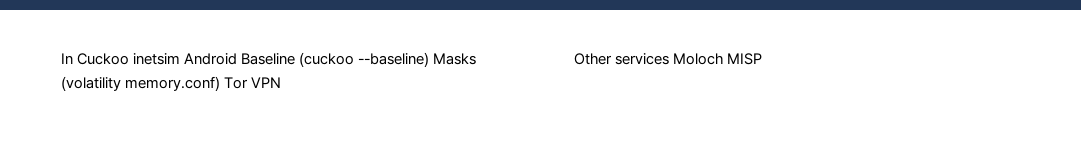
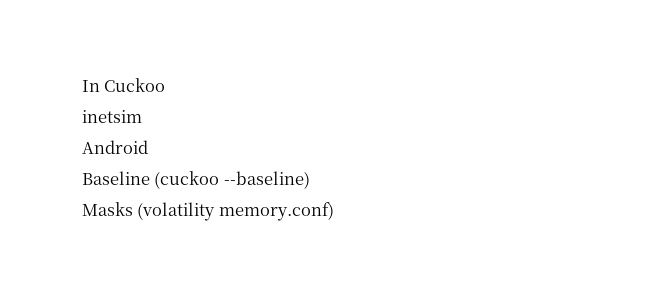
- In Cuckoo inetsim Android Baseline (cuckoo --baseline) Masks (volatility memory.conf) Tor VPN
- Other services Moloch MISP
+ In Cuckoo
+ inetsim
+ Android
+ Baseline (cuckoo --baseline)
+ Masks (volatility memory.conf)

